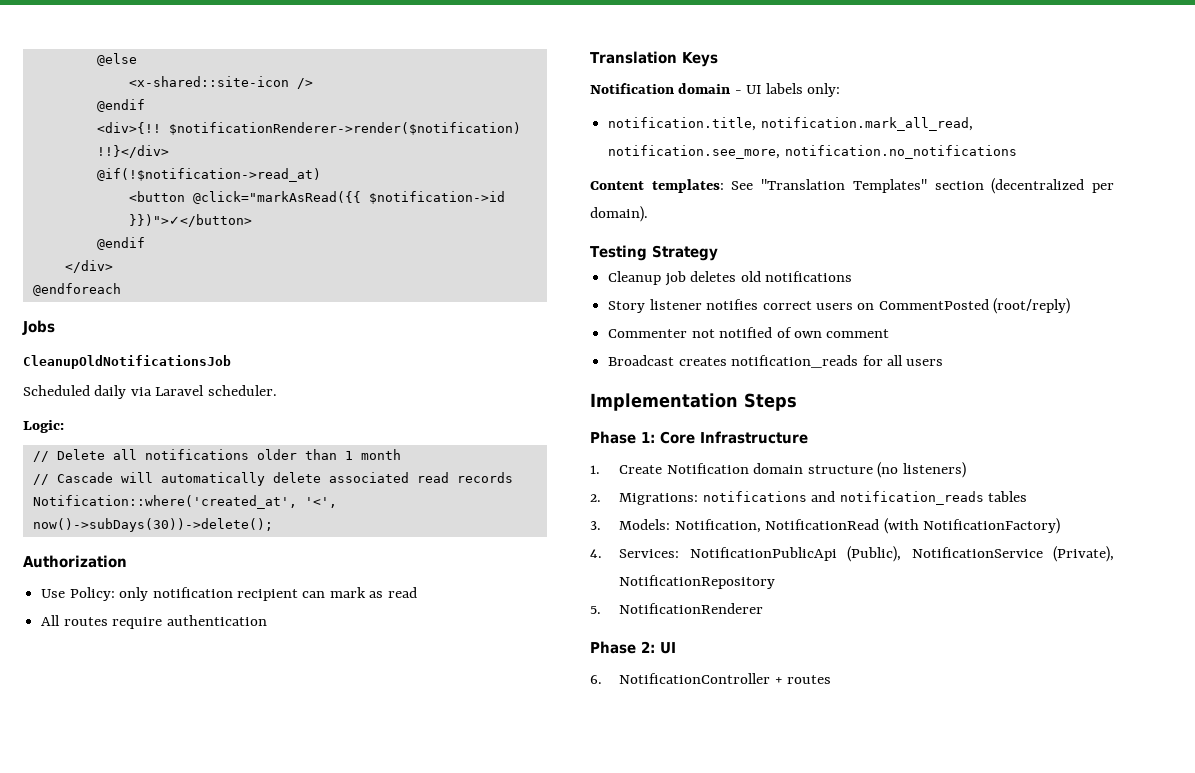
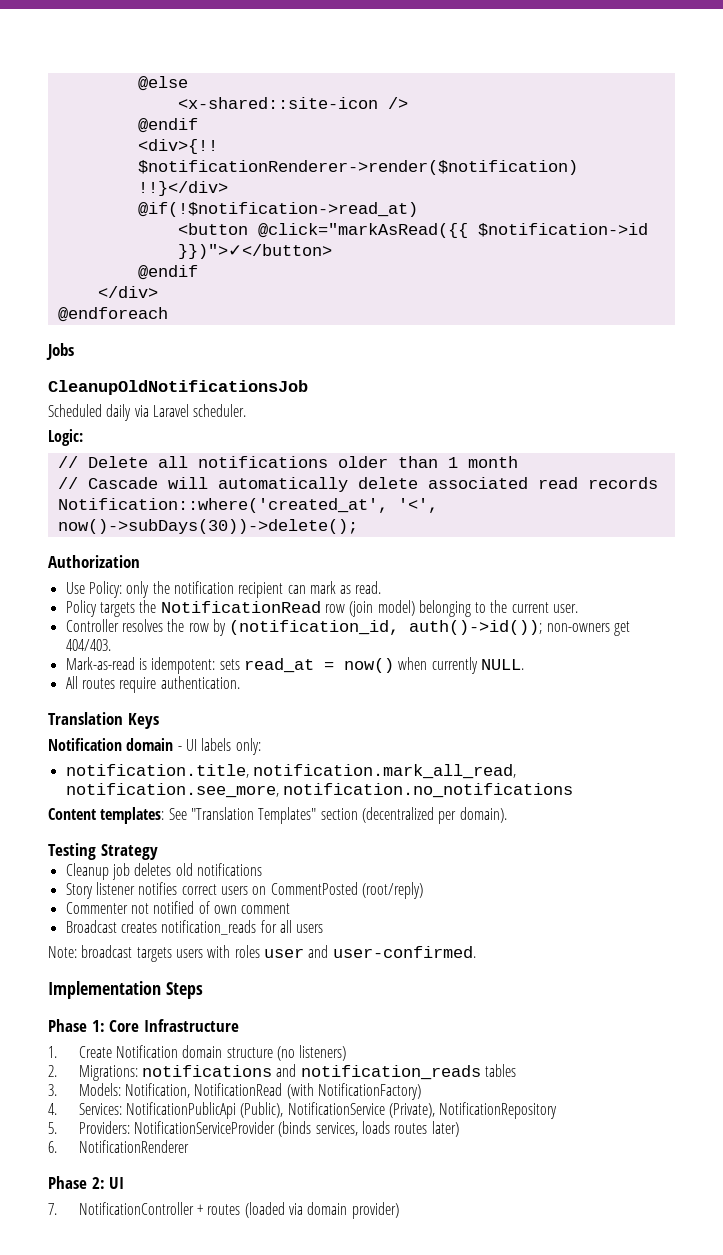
- Use Policy: only notification recipient can mark as read
+ Use Policy: only the notification recipient can mark as read.
+ Policy targets the NotificationRead row (join model) belonging to the current user.
+ Controller resolves the row by (notification_id, auth()->id()); non-owners get 404/403.
+ Mark-as-read is idempotent: sets read_at = now() when currently NULL.
- All routes require authentication
+ All routes require authentication.
+ Note: broadcast targets users with roles user and user-confirmed.
- 5. NotificationRenderer
+ 5. Providers: NotificationServiceProvider (binds services, loads routes later)
+ 6. NotificationRenderer
- 6. NotificationController + routes
+ 7. NotificationController + routes (loaded via domain provider)

